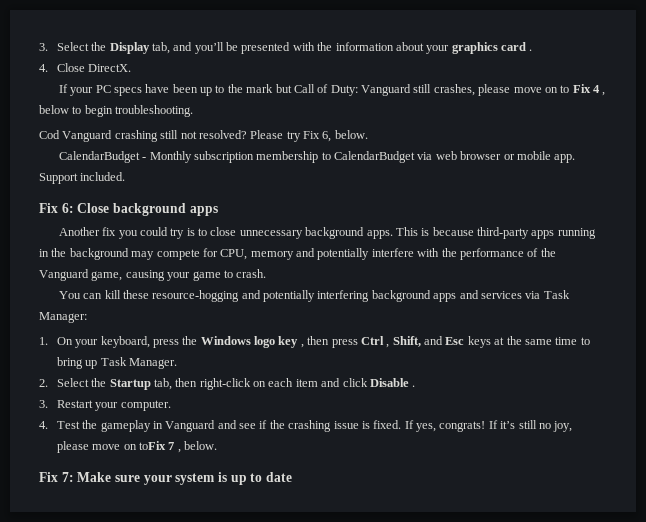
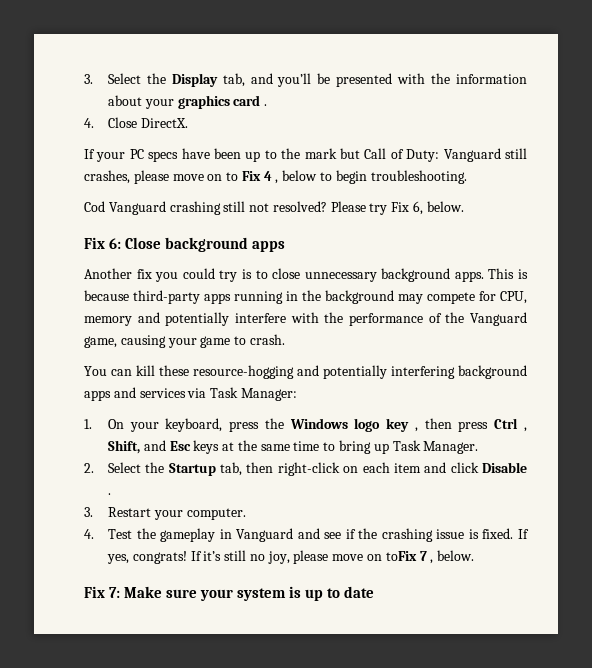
- CalendarBudget - Monthly subscription membership to CalendarBudget via web browser or mobile app. Support included.

